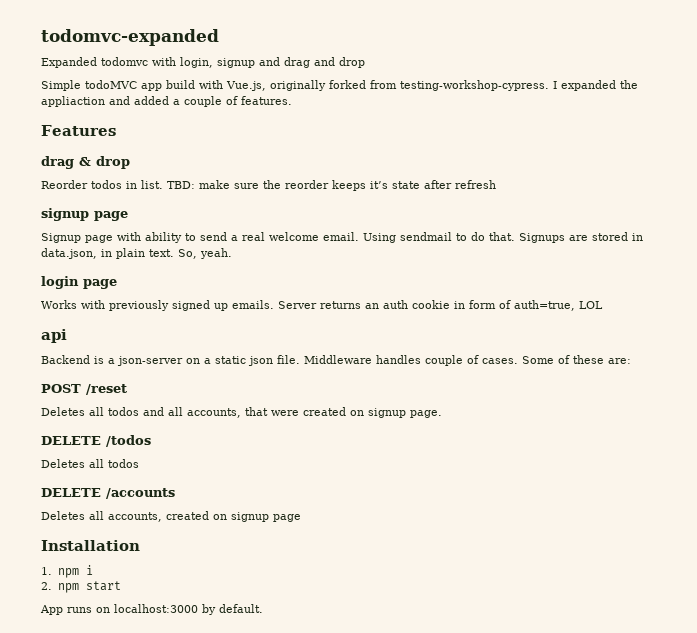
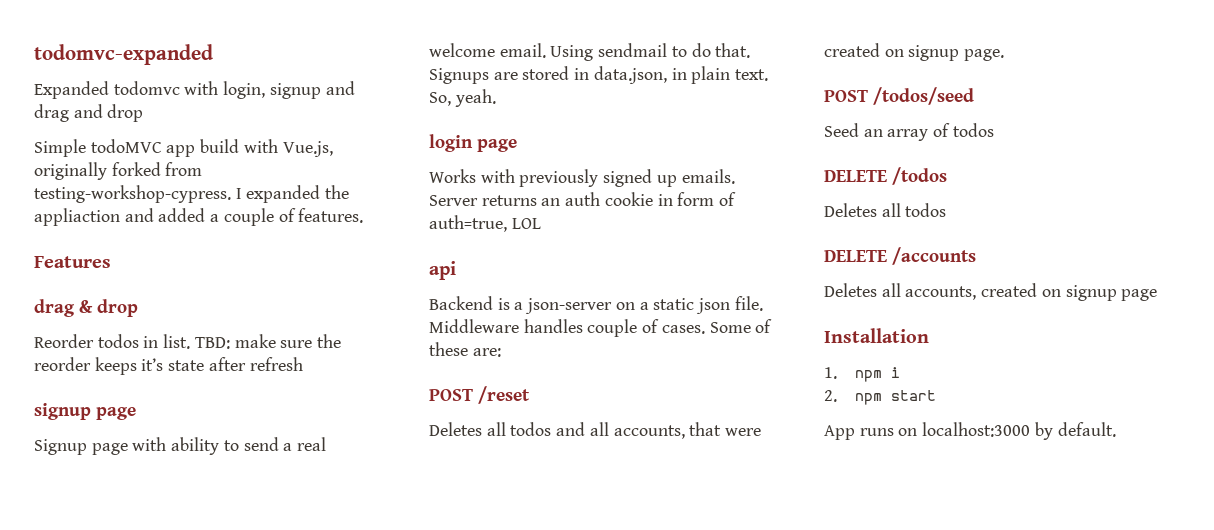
+ POST /todos/seed
+ Seed an array of todos

